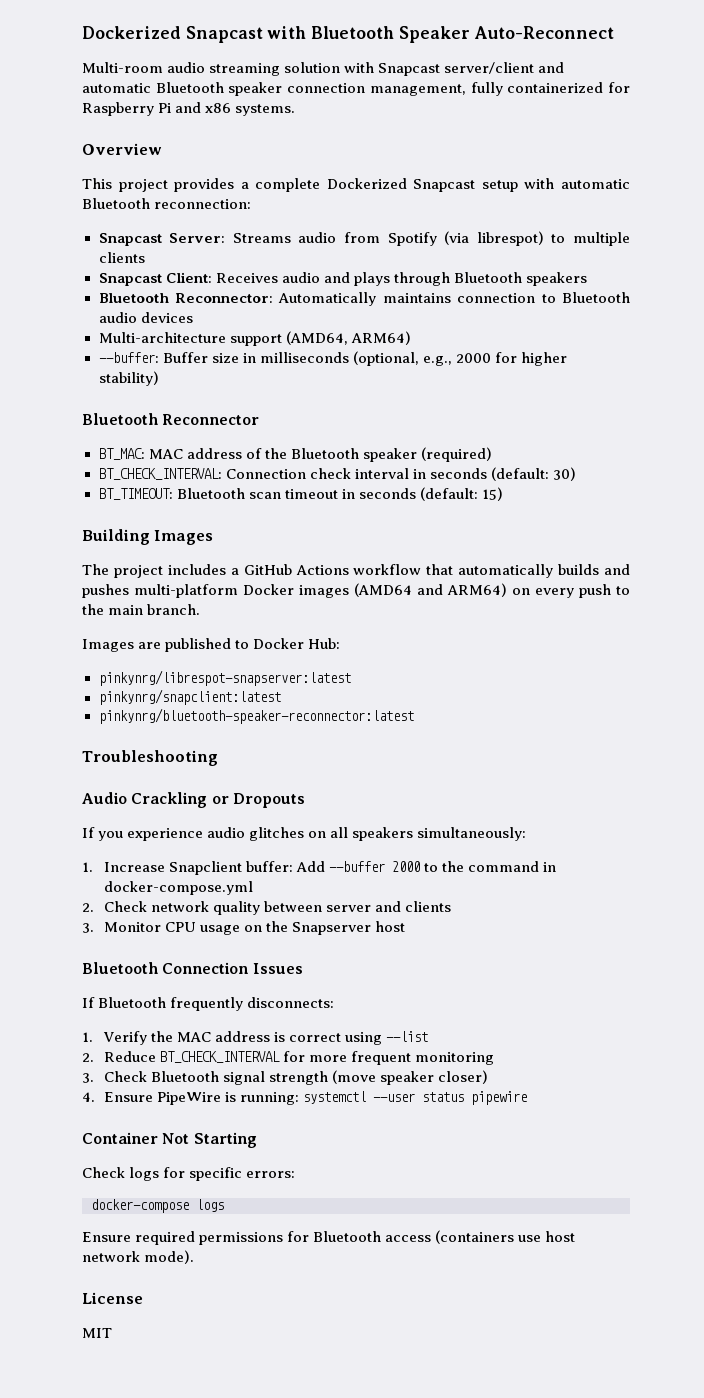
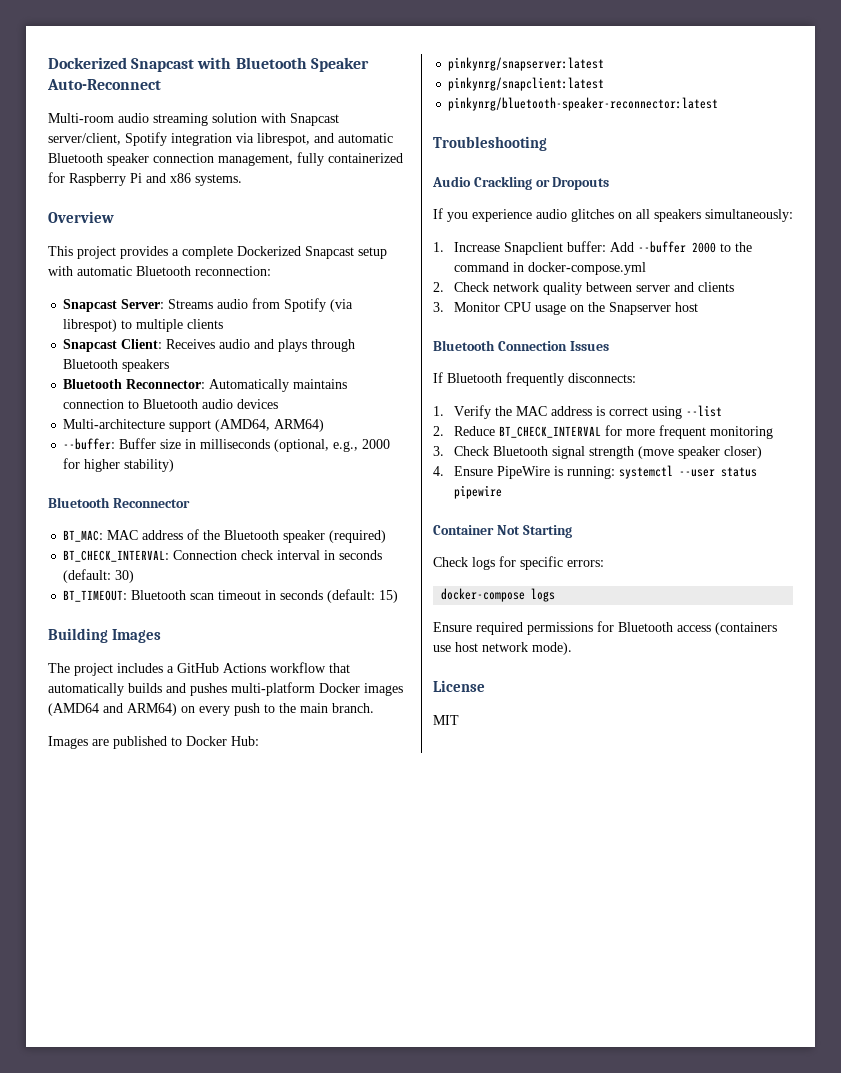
- Multi-room audio streaming solution with Snapcast server/client and automatic Bluetooth speaker connection management, fully containerized for Raspberry Pi and x86 systems.
+ Multi-room audio streaming solution with Snapcast server/client, Spotify integration via librespot, and automatic Bluetooth speaker connection management, fully containerized for Raspberry Pi and x86 systems.
- pinkynrg/librespot-snapserver:latest
+ pinkynrg/snapserver:latest

